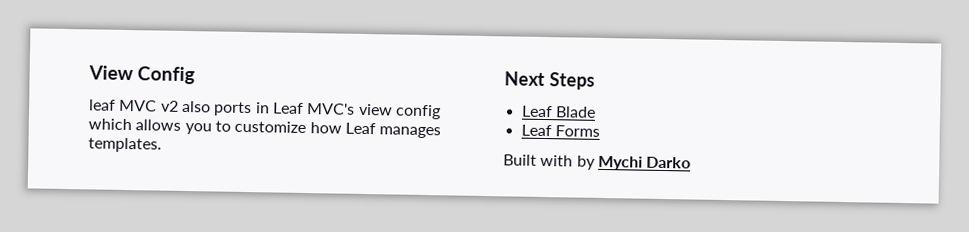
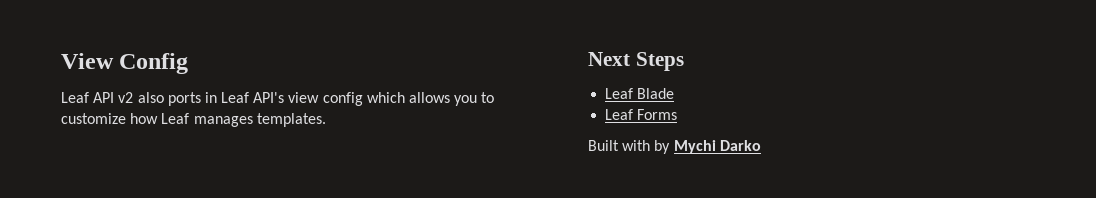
- leaf MVC v2 also ports in Leaf MVC's view config which allows you to customize how Leaf manages templates.
+ Leaf API v2 also ports in Leaf API's view config which allows you to customize how Leaf manages templates.

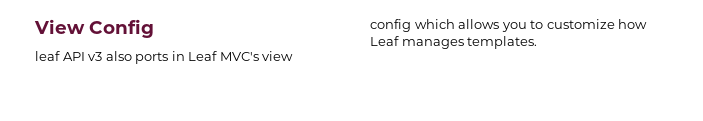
- Leaf API v2 also ports in Leaf API's view config which allows you to customize how Leaf manages templates.
+ leaf API v3 also ports in Leaf MVC's view config which allows you to customize how Leaf manages templates.
- Next Steps
- Leaf Blade
- Leaf Forms
- Built with by Mychi Darko

